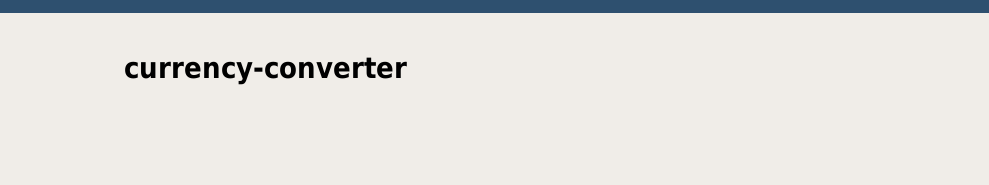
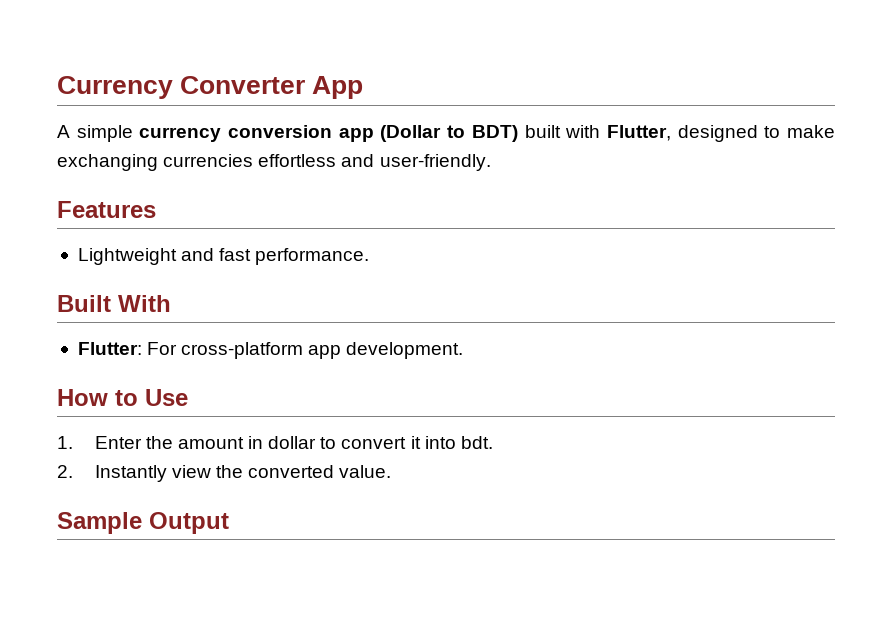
- currency-converter
+ Currency Converter App
+ A simple currency conversion app (Dollar to BDT) built with Flutter, designed to make exchanging currencies effortless and user-friendly.
+ Features
+ Lightweight and fast performance.
+ Built With
+ Flutter: For cross-platform app development.
+ How to Use
+ 1. Enter the amount in dollar to convert it into bdt.
+ 2. Instantly view the converted value.
+ Sample Output

